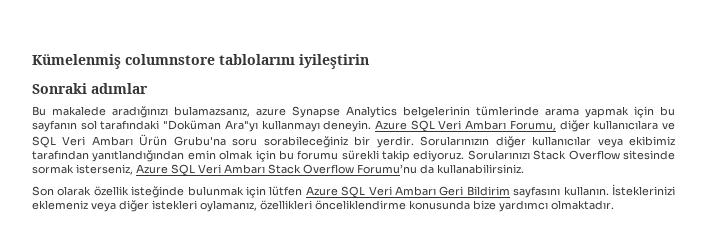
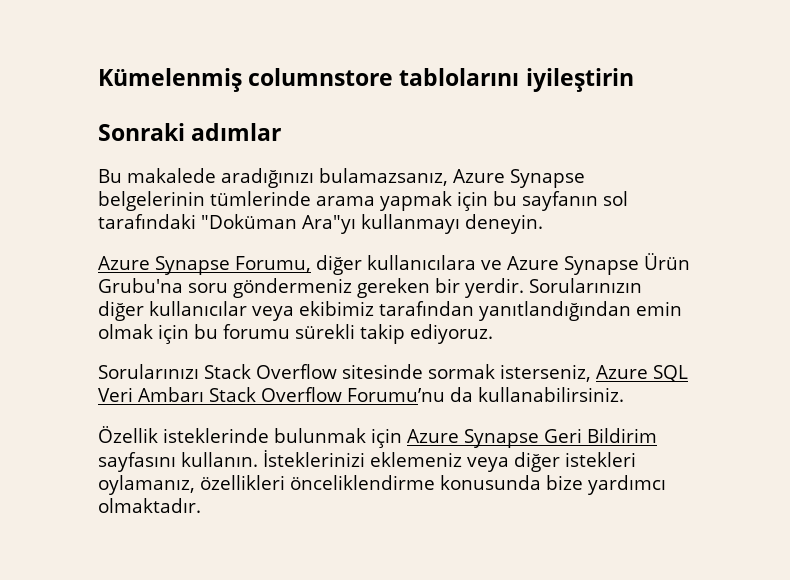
- Bu makalede aradığınızı bulamazsanız, azure Synapse Analytics belgelerinin tümlerinde arama yapmak için bu sayfanın sol tarafındaki "Doküman Ara"yı kullanmayı deneyin. Azure SQL Veri Ambarı Forumu, diğer kullanıcılara ve SQL Veri Ambarı Ürün Grubu'na soru sorabileceğiniz bir yerdir.
+ Bu makalede aradığınızı bulamazsanız, Azure Synapse belgelerinin tümlerinde arama yapmak için bu sayfanın sol tarafındaki "Doküman Ara"yı kullanmayı deneyin.
+ Azure Synapse Forumu, diğer kullanıcılara ve Azure Synapse Ürün Grubu'na soru göndermeniz gereken bir yerdir.
- Sorularınızın diğer kullanıcılar veya ekibimiz tarafından yanıtlandığından emin olmak için bu forumu sürekli takip ediyoruz. Sorularınızı Stack Overflow sitesinde sormak isterseniz, Azure SQL Veri Ambarı Stack Overflow Forumu’nu da kullanabilirsiniz.
+ Sorularınızın diğer kullanıcılar veya ekibimiz tarafından yanıtlandığından emin olmak için bu forumu sürekli takip ediyoruz.
+ Sorularınızı Stack Overflow sitesinde sormak isterseniz, Azure SQL Veri Ambarı Stack Overflow Forumu’nu da kullanabilirsiniz.
- Son olarak özellik isteğinde bulunmak için lütfen Azure SQL Veri Ambarı Geri Bildirim sayfasını kullanın.
+ Özellik isteklerinde bulunmak için Azure Synapse Geri Bildirim sayfasını kullanın.

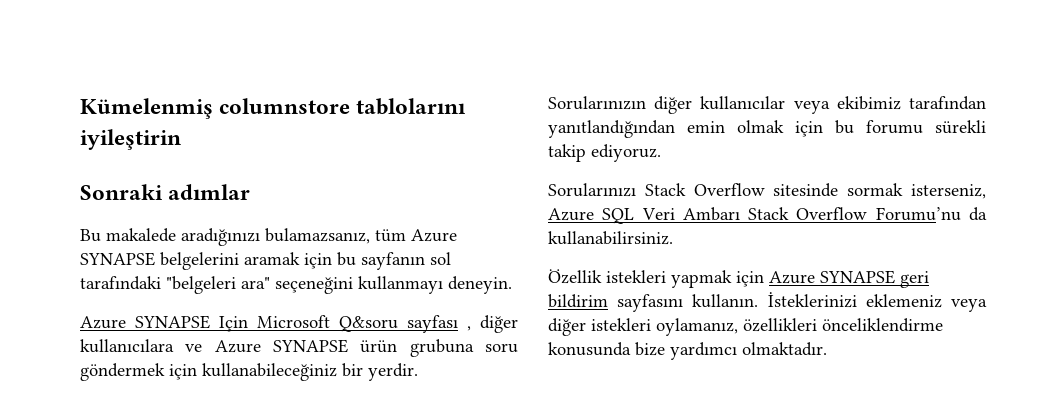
- Bu makalede aradığınızı bulamazsanız, Azure Synapse belgelerinin tümlerinde arama yapmak için bu sayfanın sol tarafındaki "Doküman Ara"yı kullanmayı deneyin.
+ Bu makalede aradığınızı bulamazsanız, tüm Azure SYNAPSE belgelerini aramak için bu sayfanın sol tarafındaki "belgeleri ara" seçeneğini kullanmayı deneyin.
- Azure Synapse Forumu, diğer kullanıcılara ve Azure Synapse Ürün Grubu'na soru göndermeniz gereken bir yerdir.
+ Azure SYNAPSE Için Microsoft Q&soru sayfası , diğer kullanıcılara ve Azure SYNAPSE ürün grubuna soru göndermek için kullanabileceğiniz bir yerdir.
- Özellik isteklerinde bulunmak için Azure Synapse Geri Bildirim sayfasını kullanın.
+ Özellik istekleri yapmak için Azure SYNAPSE geri bildirim sayfasını kullanın.

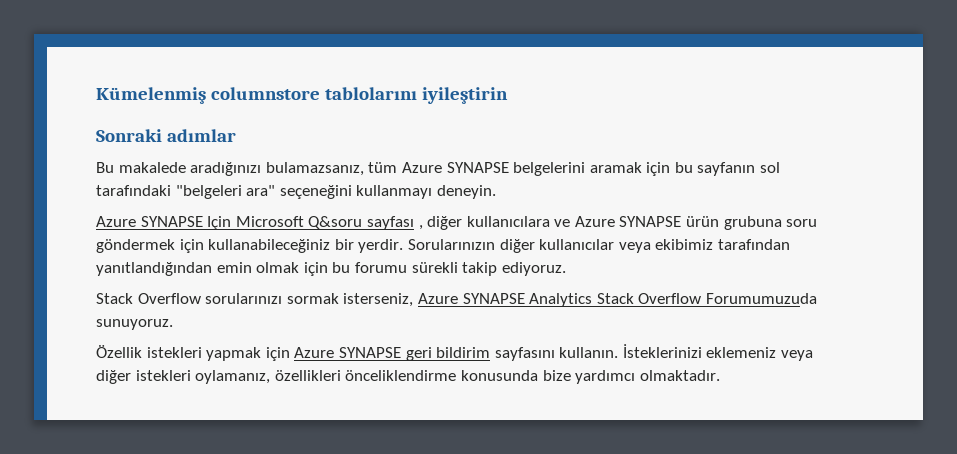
- Sorularınızı Stack Overflow sitesinde sormak isterseniz, Azure SQL Veri Ambarı Stack Overflow Forumu’nu da kullanabilirsiniz.
+ Stack Overflow sorularınızı sormak isterseniz, Azure SYNAPSE Analytics Stack Overflow Forumumuzuda sunuyoruz.

